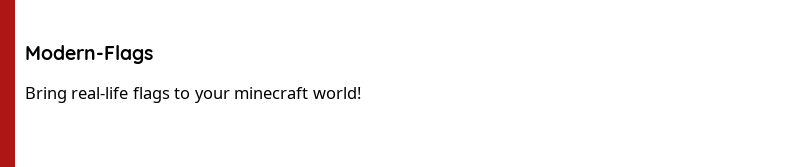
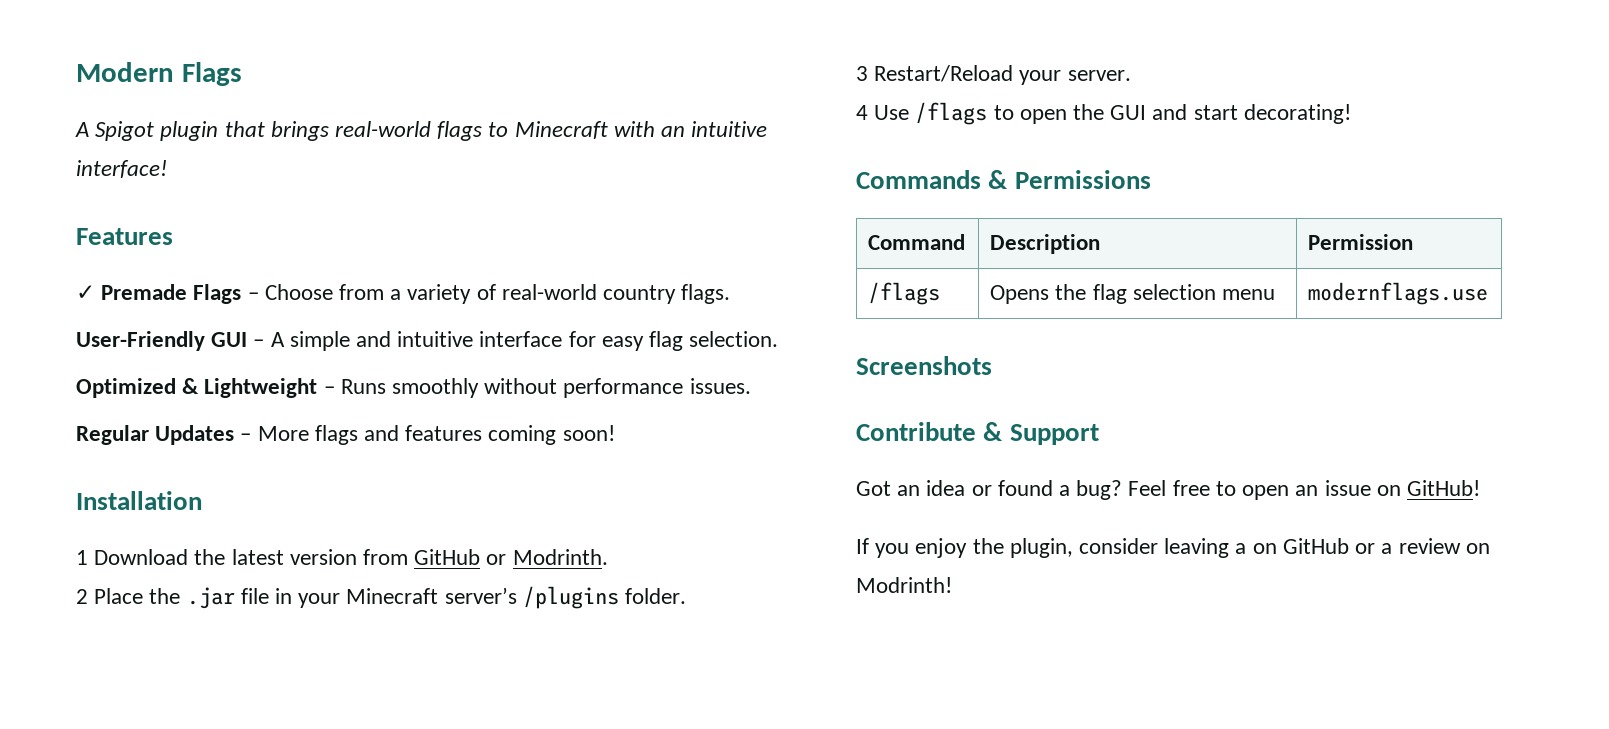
- Modern-Flags
- Bring real-life flags to your minecraft world!
+ Modern Flags
+ A Spigot plugin that brings real-world flags to Minecraft with an intuitive interface!
+ Features
+ ✓ Premade Flags – Choose from a variety of real-world country flags.
+ User-Friendly GUI – A simple and intuitive interface for easy flag selection.
+ Optimized & Lightweight – Runs smoothly without performance issues.
+ Regular Updates – More flags and features coming soon!
+ Installation
+ 1 Download the latest version from GitHub or Modrinth.
+ 2 Place the .jar file in your Minecraft server’s /plugins folder.
+ 3 Restart/Reload your server.
+ 4 Use /flags to open the GUI and start decorating!
+ Commands & Permissions
+ Command | Description | Permission
+ /flags | Opens the flag selection menu | modernflags.use
+ Screenshots
+ Contribute & Support
+ Got an idea or found a bug? Feel free to open an issue on GitHub!
+ If you enjoy the plugin, consider leaving a on GitHub or a review on Modrinth!

